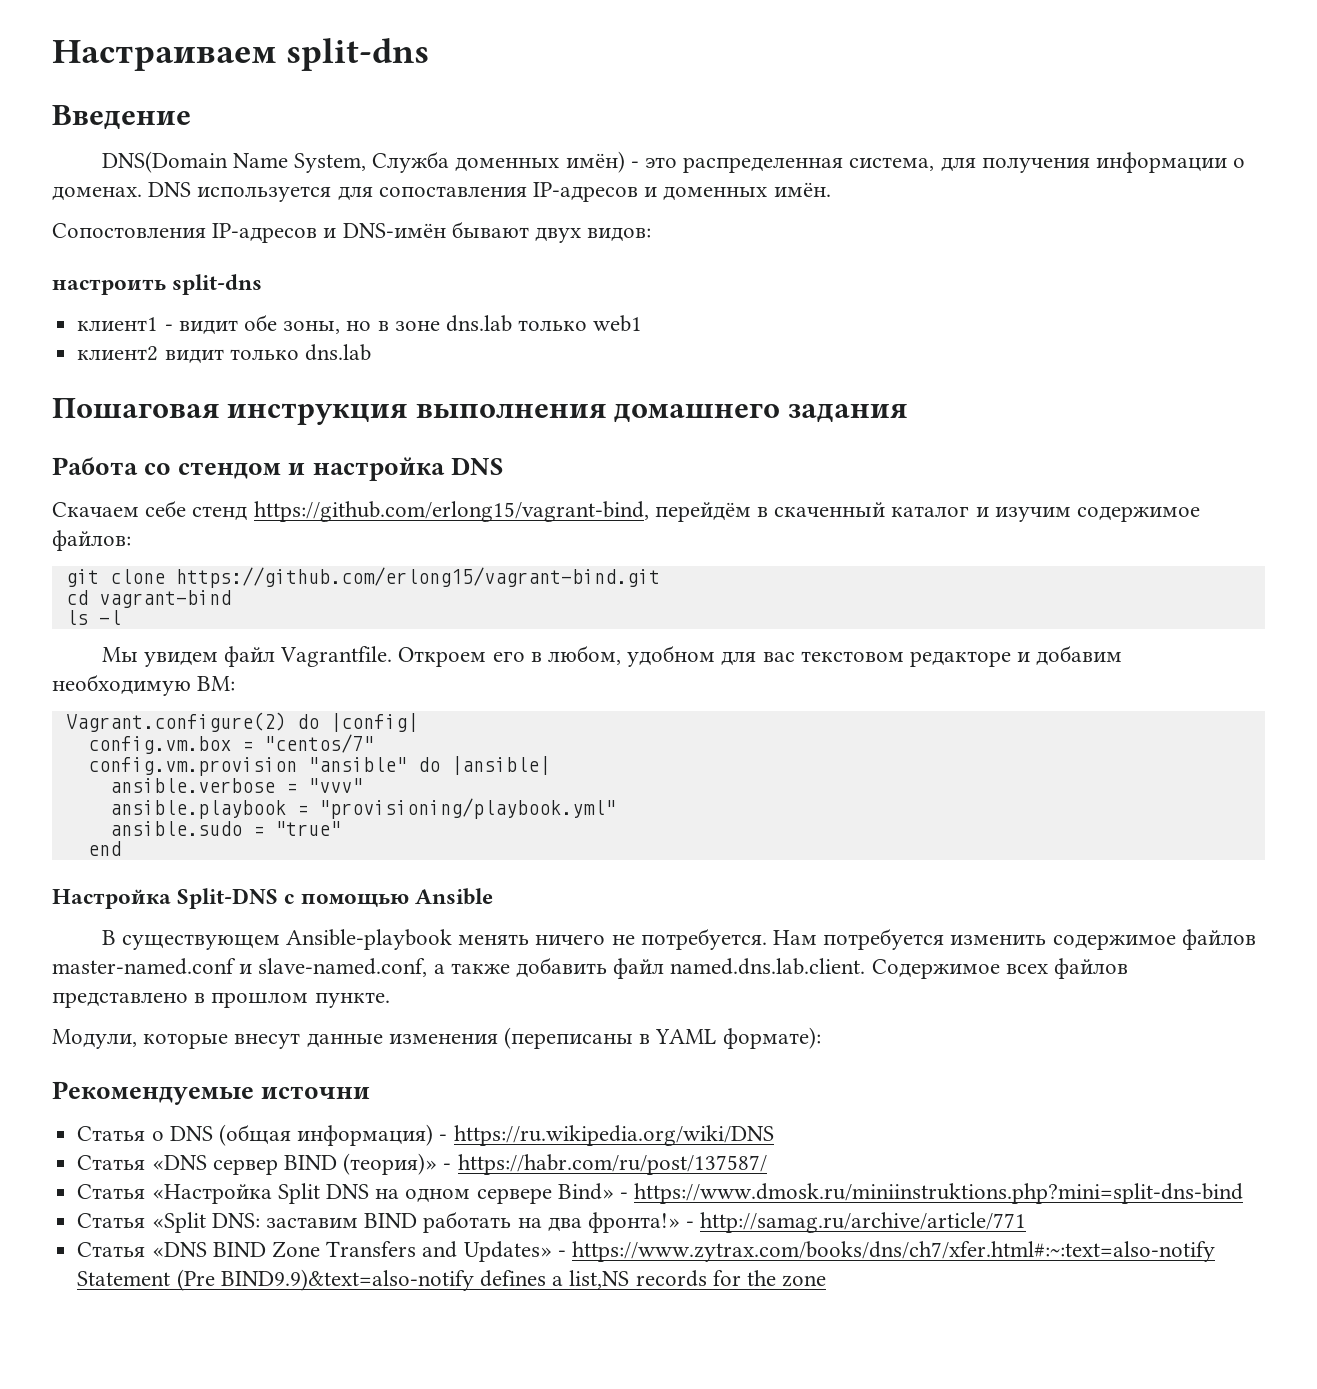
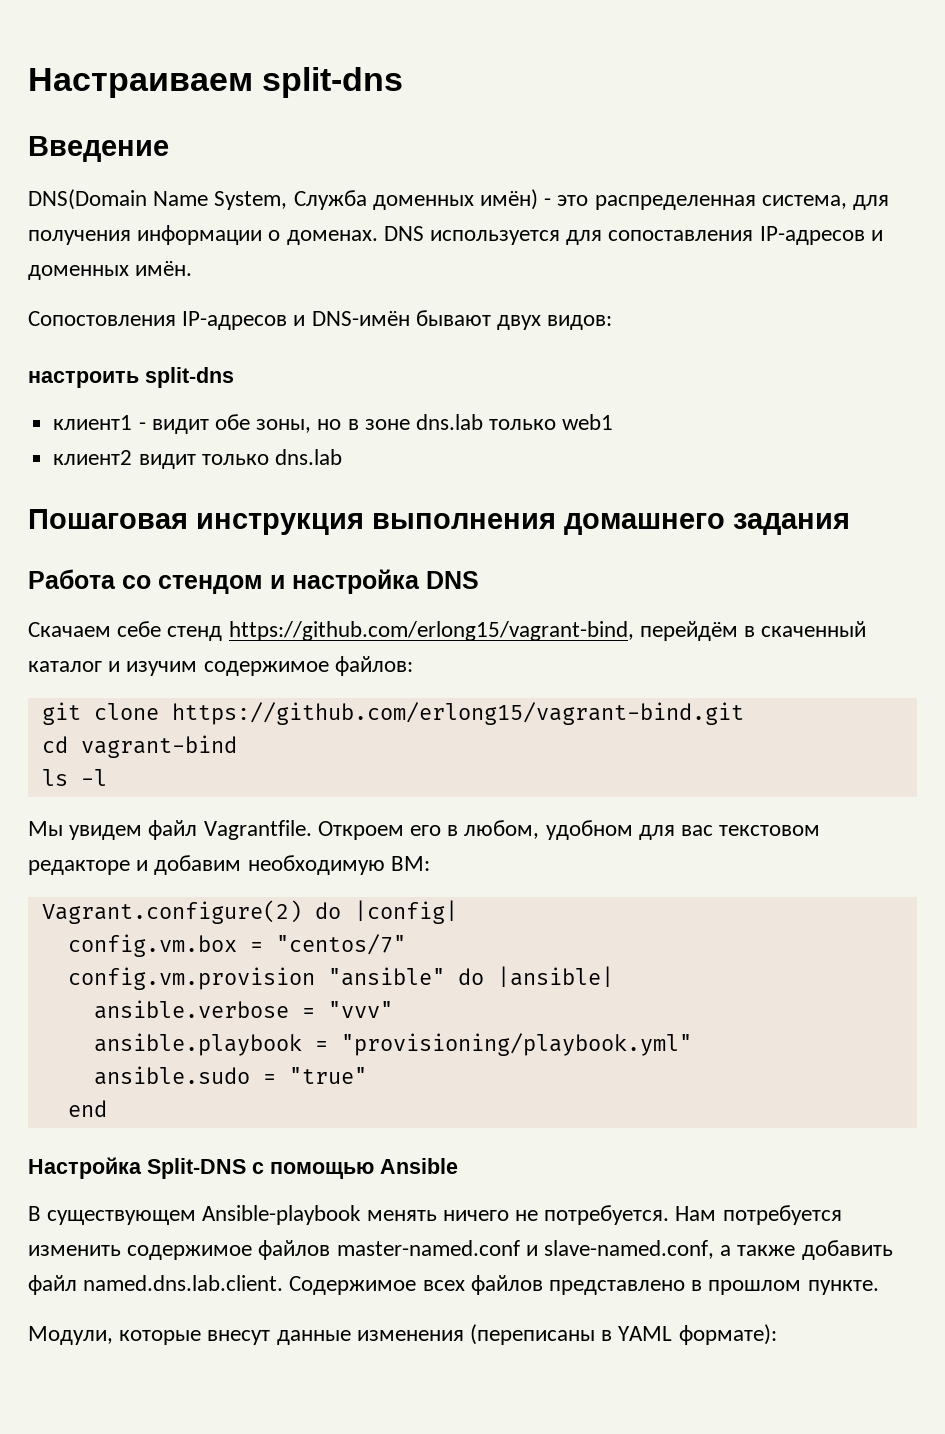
- Рекомендуемые источни
- Статья o DNS (общая информация) - https://ru.wikipedia.org/wiki/DNS
- Статья «DNS сервер BIND (теория)» - https://habr.com/ru/post/137587/
- Статья «Настройка Split DNS на одном сервере Bind» - https://www.dmosk.ru/miniinstruktions.php?mini=split-dns-bind
- Статья «Split DNS: заставим BIND работать на два фронта!» - http://samag.ru/archive/article/771
- Статья «DNS BIND Zone Transfers and Updates» - https://www.zytrax.com/books/dns/ch7/xfer.html#:~:text=also-notify Statement (Pre BIND9.9)&text=also-notify defines a list,NS records for the zone

